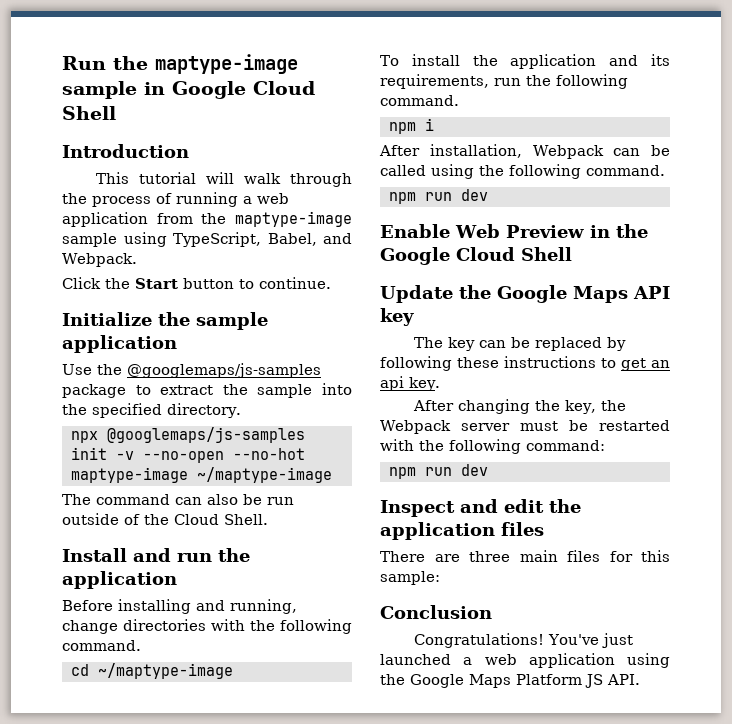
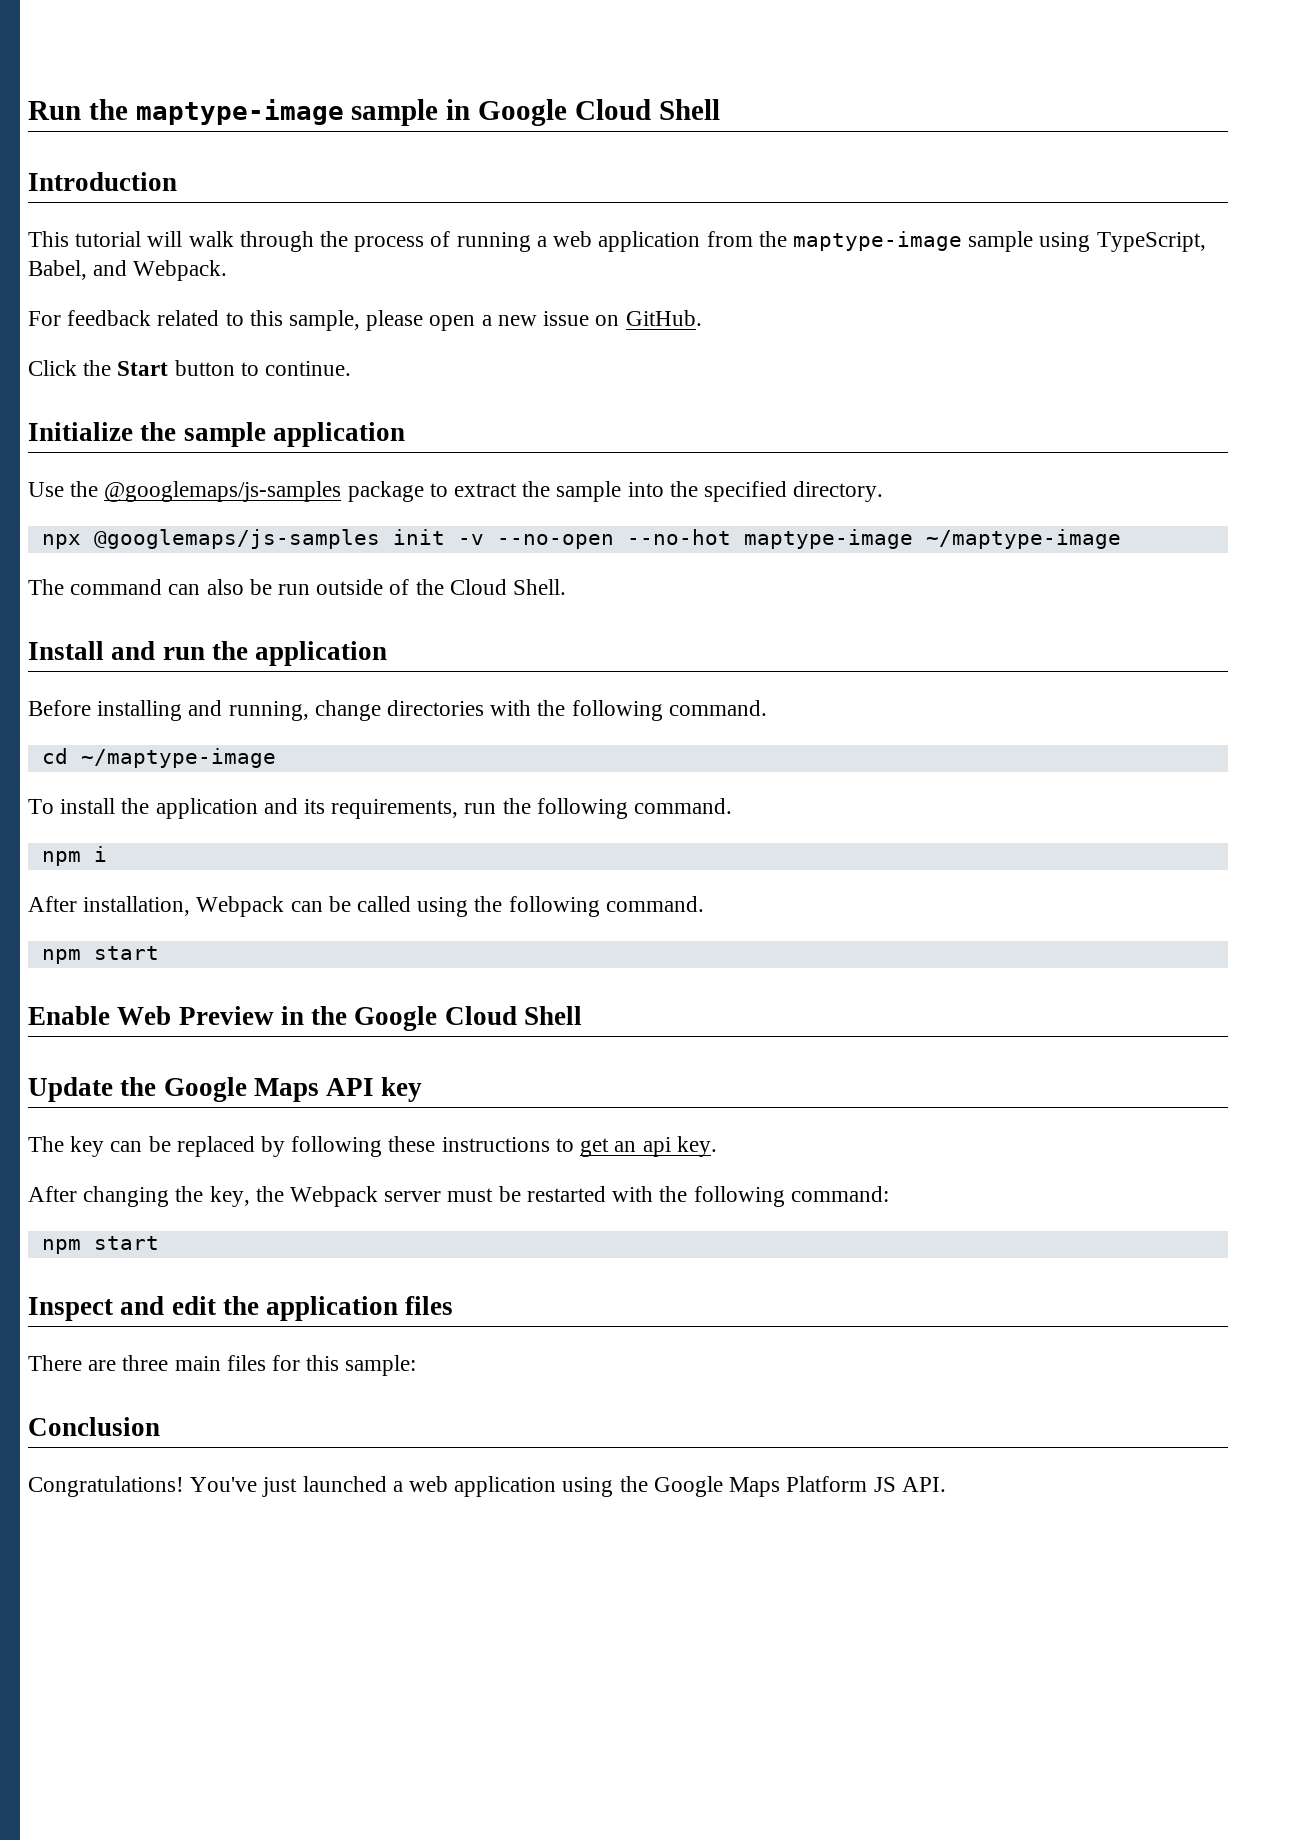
+ For feedback related to this sample, please open a new issue on GitHub.
  After installation, Webpack can be called using the following command.
- npm run dev
+ npm start
  After changing the key, the Webpack server must be restarted with the following command:
- npm run dev
+ npm start

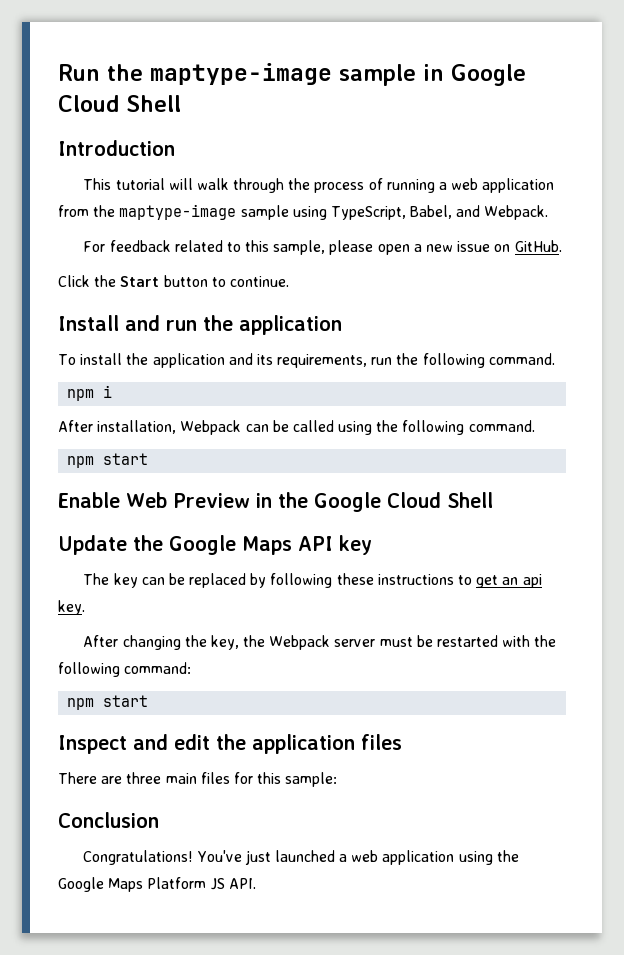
- Initialize the sample application
- Use the @googlemaps/js-samples package to extract the sample into the specified directory.
- npx @googlemaps/js-samples init -v --no-open --no-hot maptype-image ~/maptype-image
- The command can also be run outside of the Cloud Shell.
- Before installing and running, change directories with the following command.
- cd ~/maptype-image

